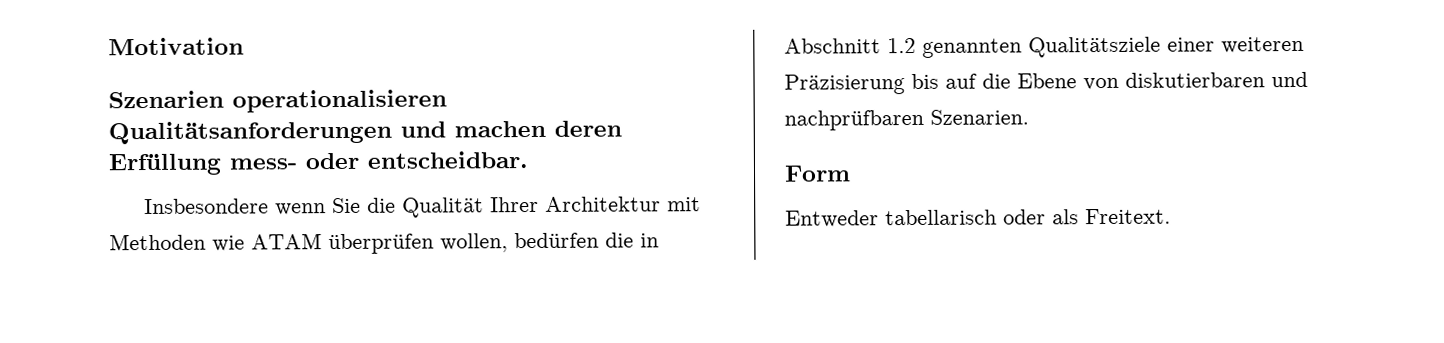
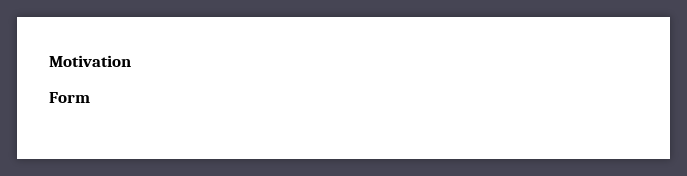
- Szenarien operationalisieren Qualitätsanforderungen und machen deren Erfüllung mess- oder entscheidbar.
- Insbesondere wenn Sie die Qualität Ihrer Architektur mit Methoden wie ATAM überprüfen wollen, bedürfen die in Abschnitt 1.2 genannten Qualitätsziele einer weiteren Präzisierung bis auf die Ebene von diskutierbaren und nachprüfbaren Szenarien.
  Form
- Entweder tabellarisch oder als Freitext.

